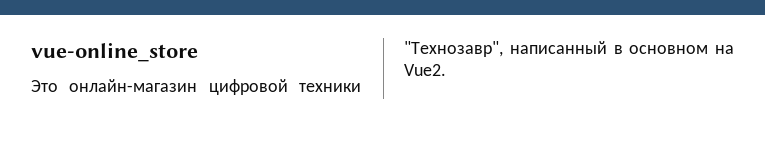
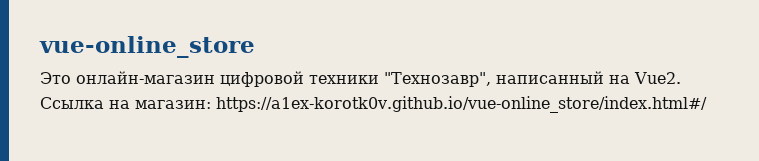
- Это онлайн-магазин цифровой техники "Технозавр", написанный в основном на Vue2.
+ Это онлайн-магазин цифровой техники "Технозавр", написанный на Vue2. Ссылка на магазин: https://a1ex-korotk0v.github.io/vue-online_store/index.html#/

